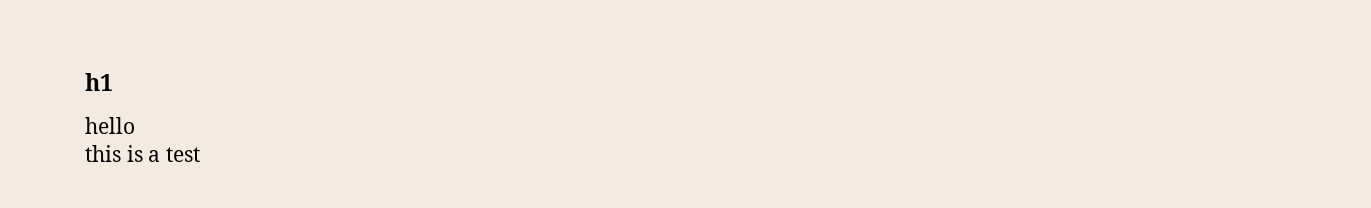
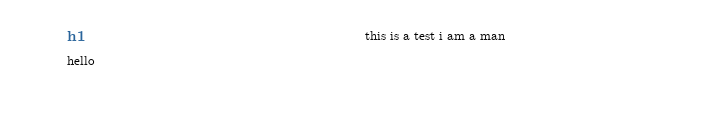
- this is a test
+ this is a test i am a man

